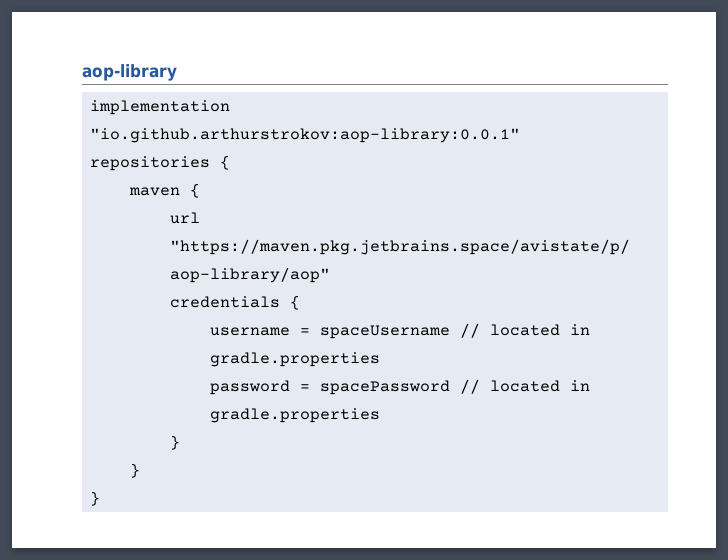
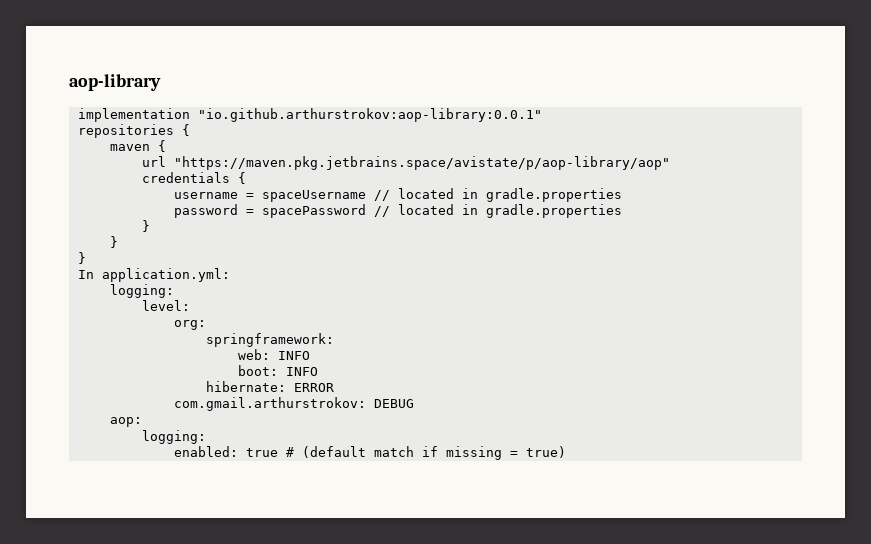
+ In application.yml:
+ logging:
+ level:
+ org:
+ springframework:
+ web: INFO
+ boot: INFO
+ hibernate: ERROR
+ com.gmail.arthurstrokov: DEBUG
+ aop:
+ logging:
+ enabled: true # (default match if missing = true)

